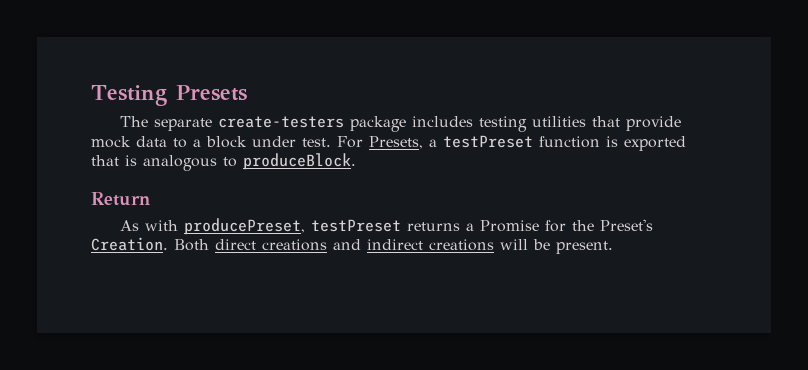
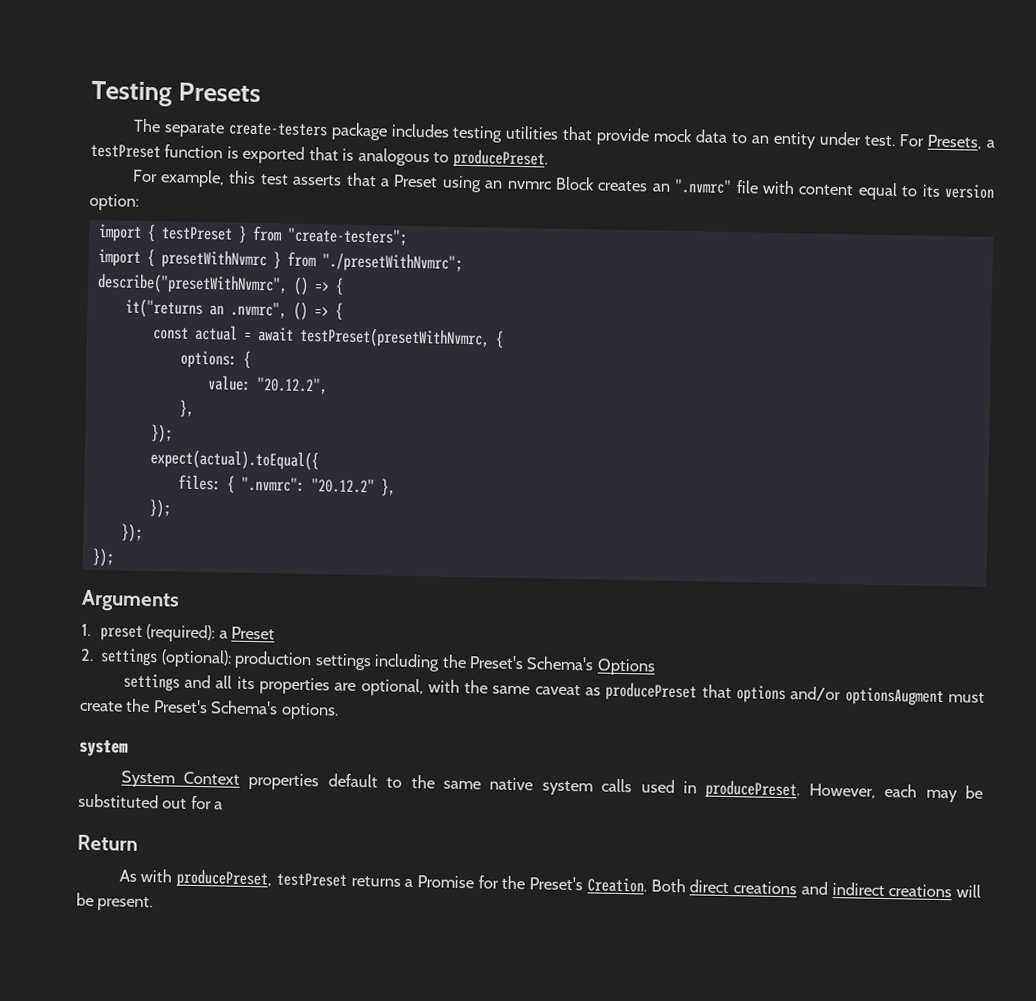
- The separate create-testers package includes testing utilities that provide mock data to a block under test.
+ The separate create-testers package includes testing utilities that provide mock data to an entity under test.
- For Presets, a testPreset function is exported that is analogous to produceBlock.
+ For Presets, a testPreset function is exported that is analogous to producePreset.
+ For example, this test asserts that a Preset using an nvmrc Block creates an ".nvmrc" file with content equal to its version option:
+ import { testPreset } from "create-testers";
+ import { presetWithNvmrc } from "./presetWithNvmrc";
+ describe("presetWithNvmrc", () => {
+ it("returns an .nvmrc", () => {
+ const actual = await testPreset(presetWithNvmrc, {
+ options: {
+ value: "20.12.2",
+ },
+ });
+ expect(actual).toEqual({
+ files: { ".nvmrc": "20.12.2" },
+ });
+ });
+ });
+ Arguments
+ 1. preset (required): a Preset
+ 2. settings (optional): production settings including the Preset's Schema's Options
+ settings and all its properties are optional, with the same caveat as producePreset that options and/or optionsAugment must create the Preset's Schema's options.
+ system
+ System Context properties default to the same native system calls used in producePreset. However, each may be substituted out for a

